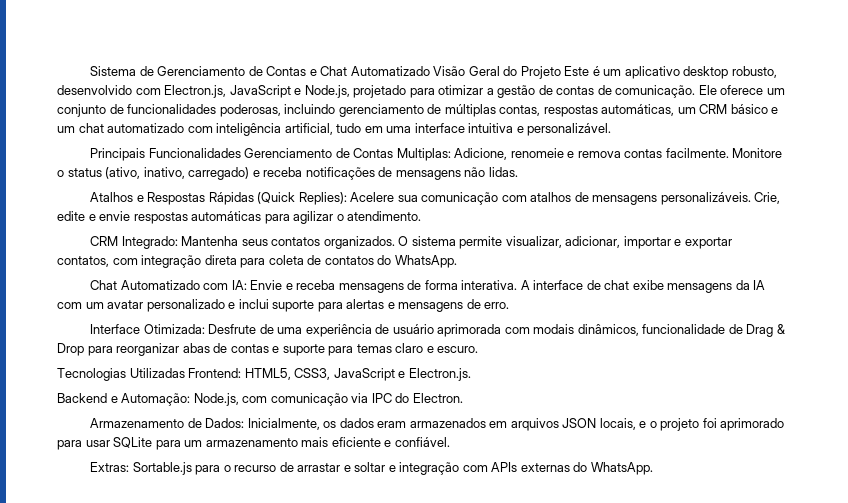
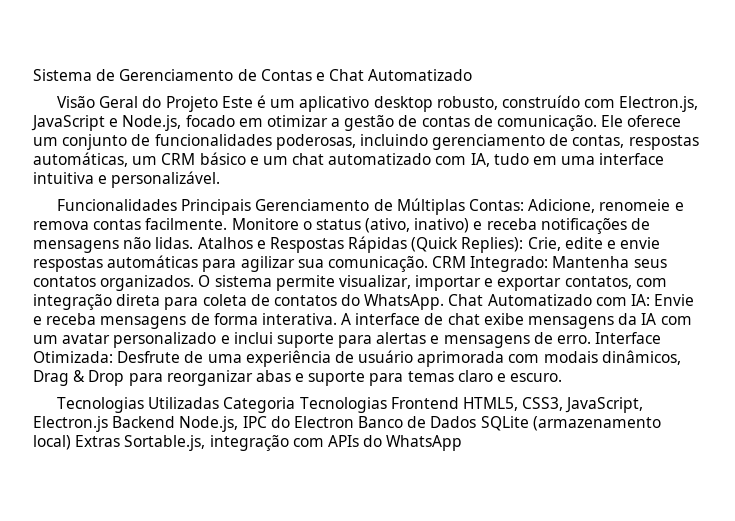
- Sistema de Gerenciamento de Contas e Chat Automatizado Visão Geral do Projeto Este é um aplicativo desktop robusto, desenvolvido com Electron.js, JavaScript e Node.js, projetado para otimizar a gestão de contas de comunicação.
+ Sistema de Gerenciamento de Contas e Chat Automatizado
+ Visão Geral do Projeto Este é um aplicativo desktop robusto, construído com Electron.js, JavaScript e Node.js, focado em otimizar a gestão de contas de comunicação.
- Ele oferece um conjunto de funcionalidades poderosas, incluindo gerenciamento de múltiplas contas, respostas automáticas, um CRM básico e um chat automatizado com inteligência artificial, tudo em uma interface intuitiva e personalizável.
+ Ele oferece um conjunto de funcionalidades poderosas, incluindo gerenciamento de contas, respostas automáticas, um CRM básico e um chat automatizado com IA, tudo em uma interface intuitiva e personalizável.
- Principais Funcionalidades Gerenciamento de Contas Multiplas: Adicione, renomeie e remova contas facilmente.
+ Funcionalidades Principais Gerenciamento de Múltiplas Contas: Adicione, renomeie e remova contas facilmente.
- Monitore o status (ativo, inativo, carregado) e receba notificações de mensagens não lidas.
- Atalhos e Respostas Rápidas (Quick Replies): Acelere sua comunicação com atalhos de mensagens personalizáveis. Crie, edite e envie respostas automáticas para agilizar o atendimento.
- CRM Integrado: Mantenha seus contatos organizados.
+ Monitore o status (ativo, inativo) e receba notificações de mensagens não lidas. Atalhos e Respostas Rápidas (Quick Replies): Crie, edite e envie respostas automáticas para agilizar sua comunicação. CRM Integrado: Mantenha seus contatos organizados.
- O sistema permite visualizar, adicionar, importar e exportar contatos, com integração direta para coleta de contatos do WhatsApp.
- Chat Automatizado com IA: Envie e receba mensagens de forma interativa.
+ O sistema permite visualizar, importar e exportar contatos, com integração direta para coleta de contatos do WhatsApp. Chat Automatizado com IA: Envie e receba mensagens de forma interativa.
- A interface de chat exibe mensagens da IA com um avatar personalizado e inclui suporte para alertas e mensagens de erro.
- Interface Otimizada: Desfrute de uma experiência de usuário aprimorada com modais dinâmicos, funcionalidade de Drag & Drop para reorganizar abas de contas e suporte para temas claro e escuro.
+ A interface de chat exibe mensagens da IA com um avatar personalizado e inclui suporte para alertas e mensagens de erro. Interface Otimizada: Desfrute de uma experiência de usuário aprimorada com modais dinâmicos, Drag & Drop para reorganizar abas e suporte para temas claro e escuro.
- Tecnologias Utilizadas Frontend: HTML5, CSS3, JavaScript e Electron.js.
- Backend e Automação: Node.js, com comunicação via IPC do Electron.
- Armazenamento de Dados: Inicialmente, os dados eram armazenados em arquivos JSON locais, e o projeto foi aprimorado para usar SQLite para um armazenamento mais eficiente e confiável.
- Extras: Sortable.js para o recurso de arrastar e soltar e integração com APIs externas do WhatsApp.
+ Tecnologias Utilizadas Categoria Tecnologias Frontend HTML5, CSS3, JavaScript, Electron.js Backend Node.js, IPC do Electron Banco de Dados SQLite (armazenamento local) Extras Sortable.js, integração com APIs do WhatsApp

